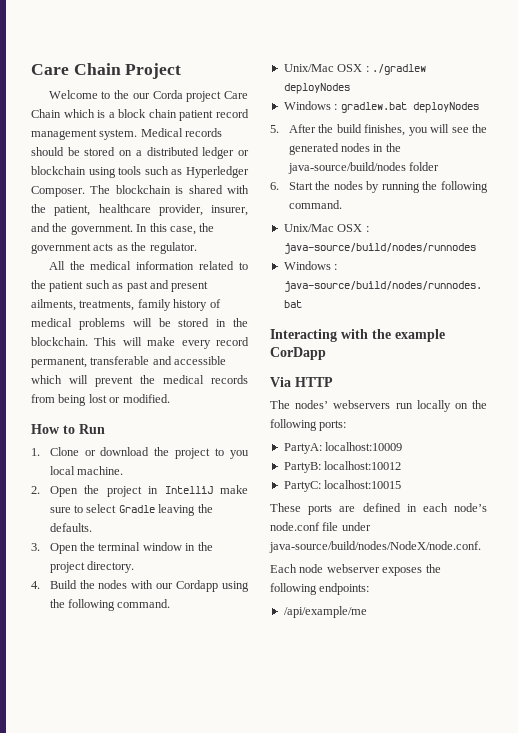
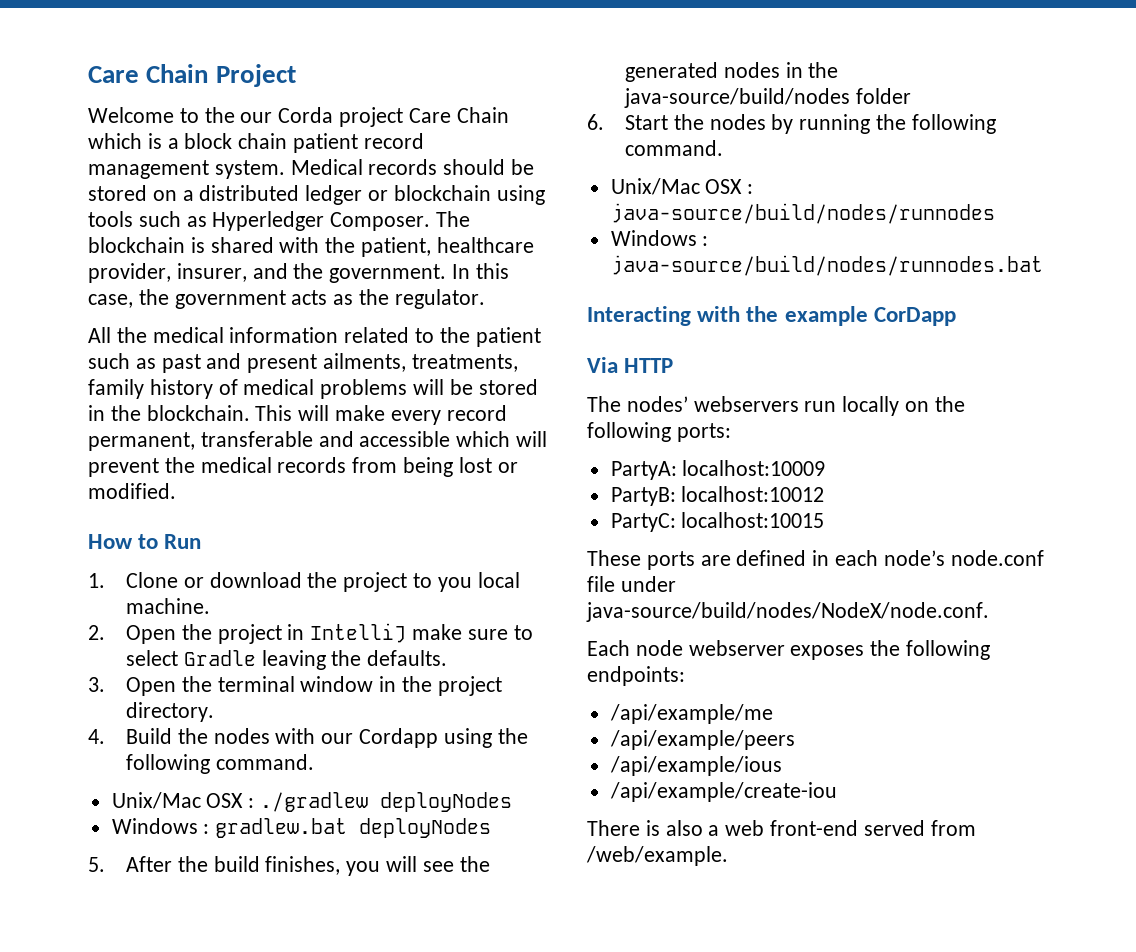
+ /api/example/peers
+ /api/example/ious
+ /api/example/create-iou
+ There is also a web front-end served from /web/example.

